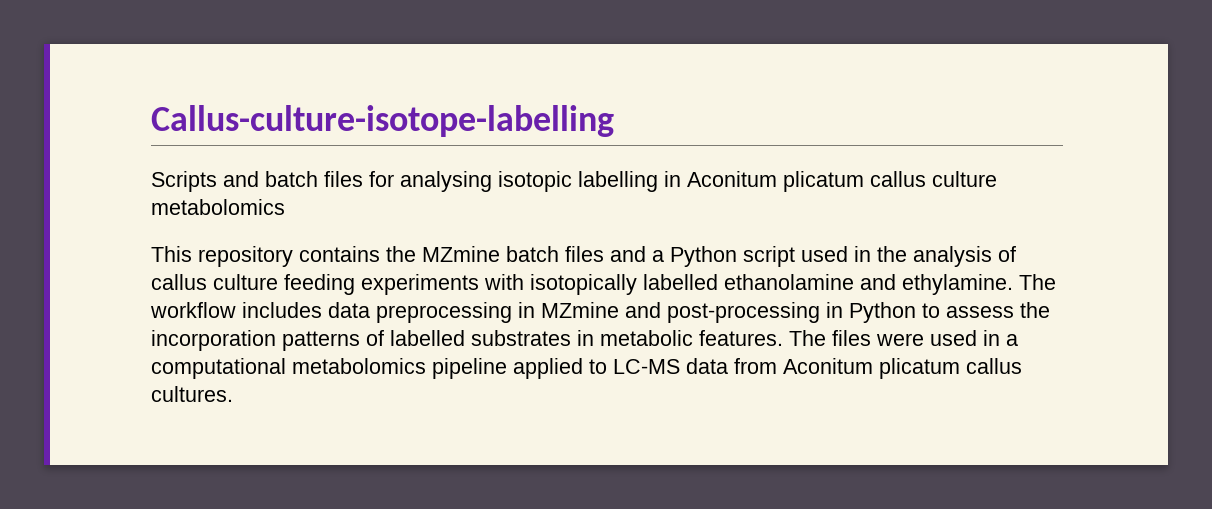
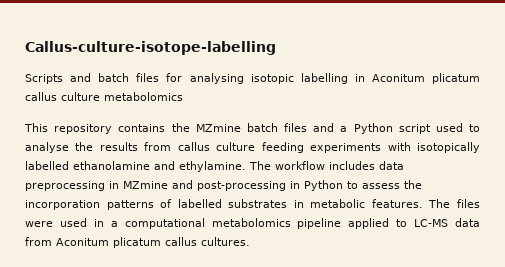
- This repository contains the MZmine batch files and a Python script used in the analysis of callus culture feeding experiments with isotopically labelled ethanolamine and ethylamine.
+ This repository contains the MZmine batch files and a Python script used to analyse the results from callus culture feeding experiments with isotopically labelled ethanolamine and ethylamine.

